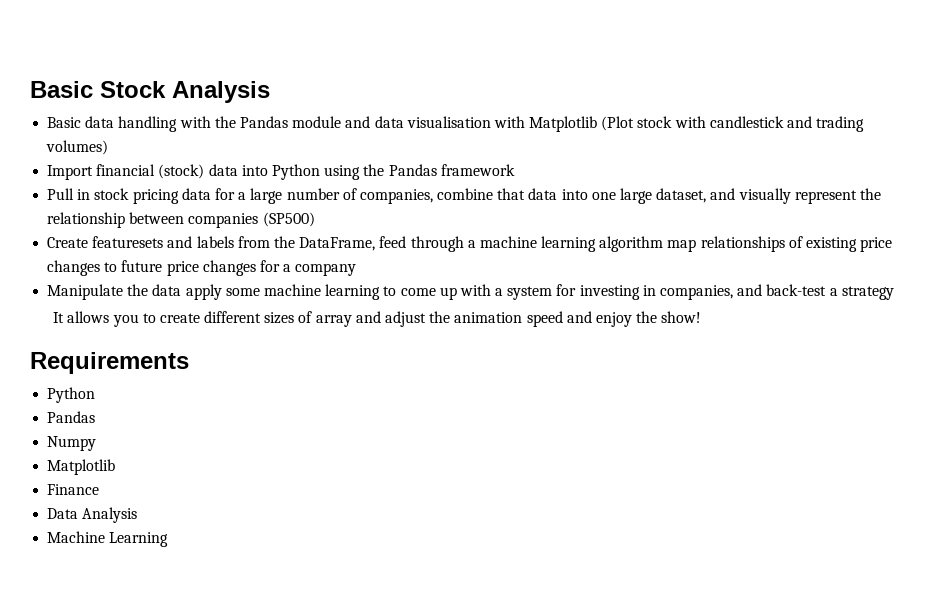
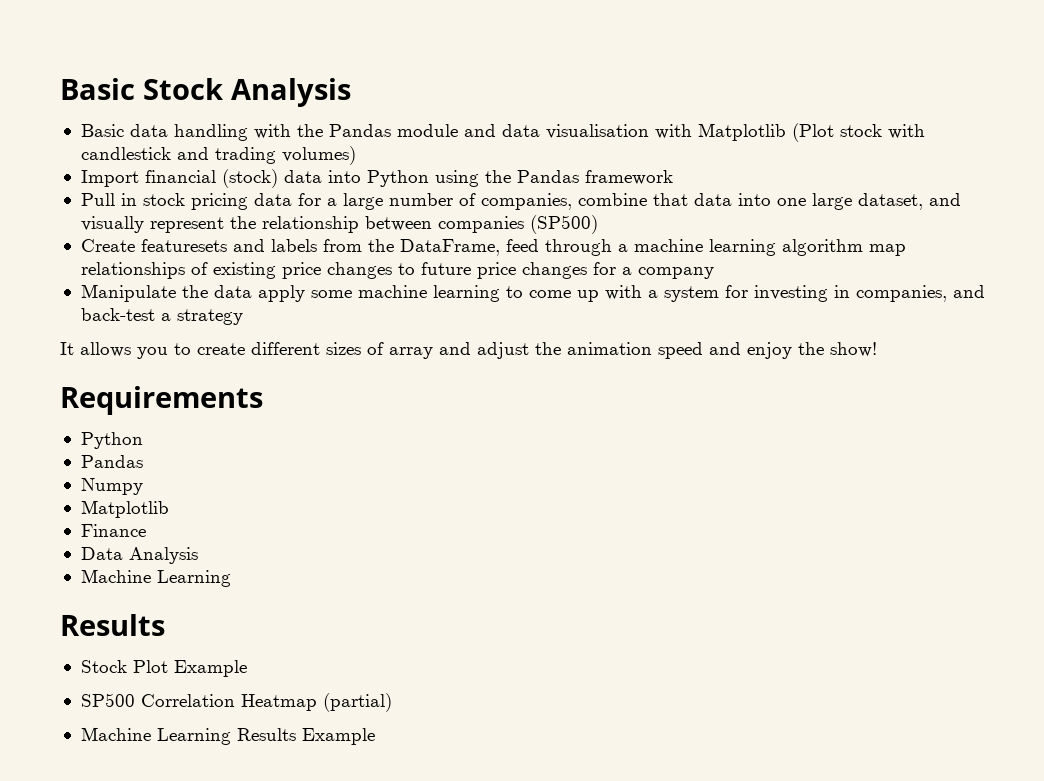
  Data Analysis
  Machine Learning
+ Results
+ Stock Plot Example
+ SP500 Correlation Heatmap (partial)
+ Machine Learning Results Example

